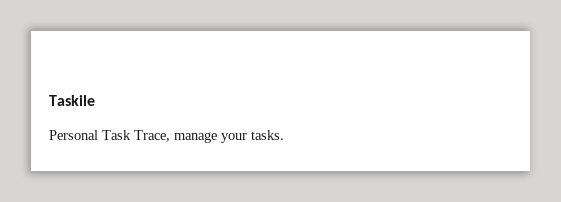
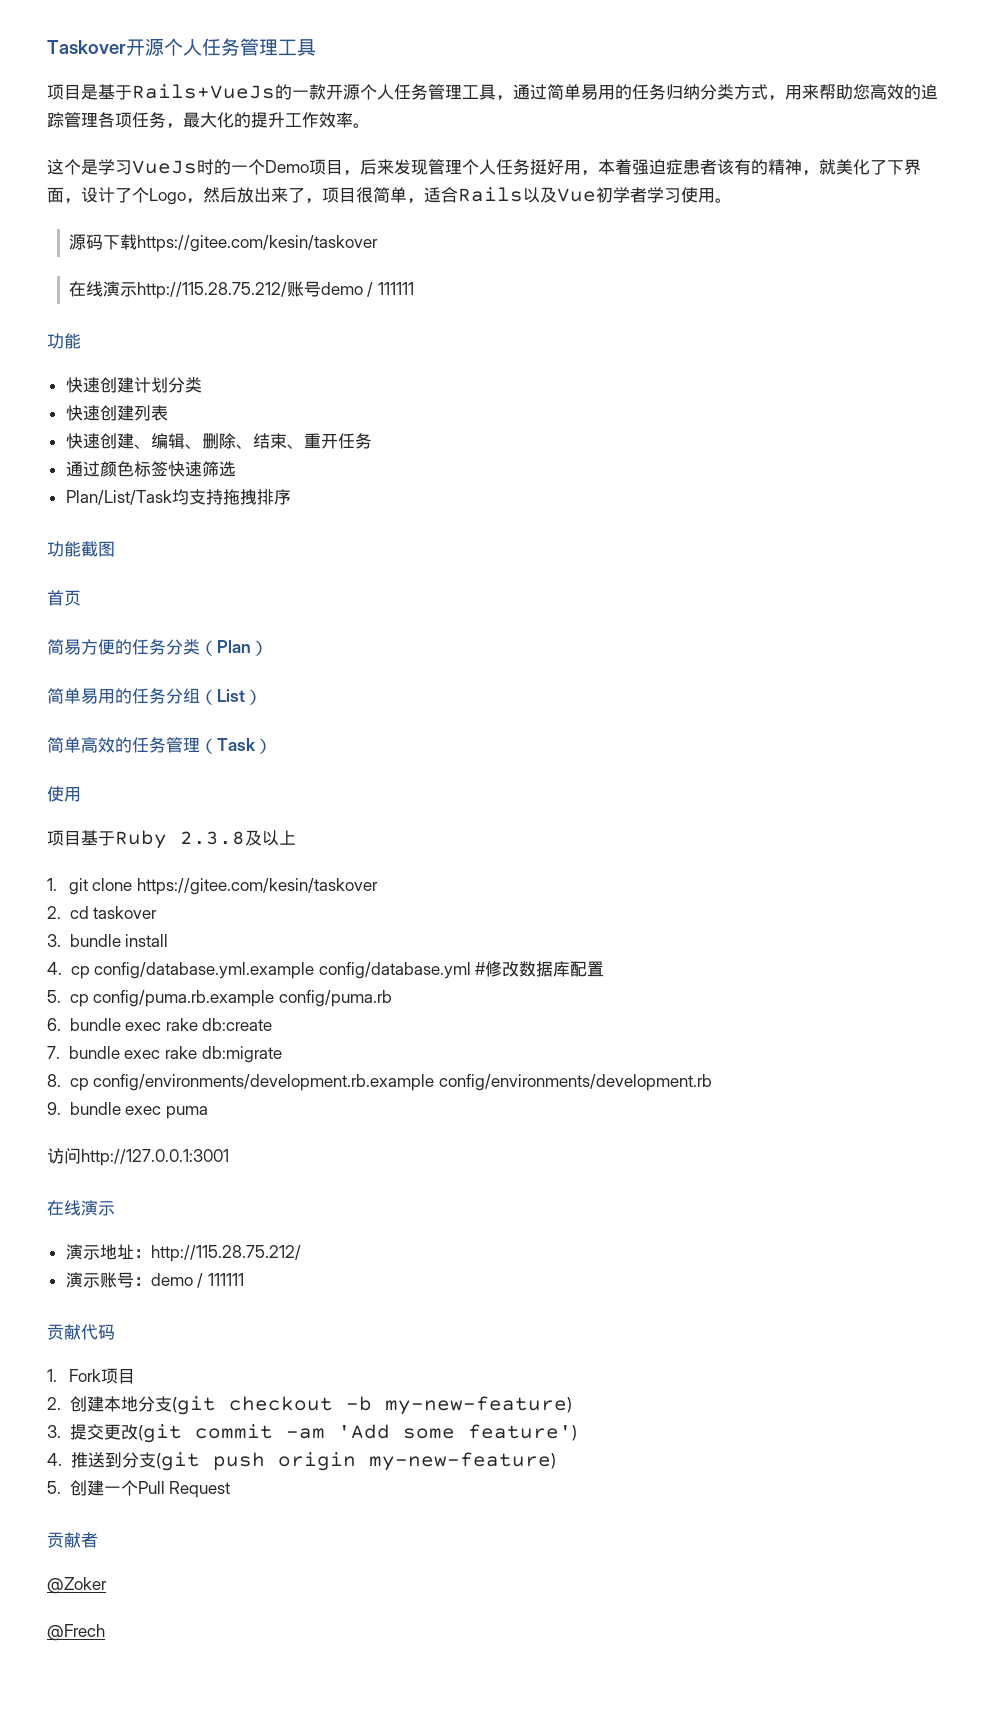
- Taskile
- Personal Task Trace, manage your tasks.
+ Taskover开源个人任务管理工具
+ 项目是基于Rails+VueJs的一款开源个人任务管理工具，通过简单易用的任务归纳分类方式，用来帮助您高效的追踪管理各项任务，最大化的提升工作效率。
+ 这个是学习VueJs时的一个Demo项目，后来发现管理个人任务挺好用，本着强迫症患者该有的精神，就美化了下界面，设计了个Logo，然后放出来了，项目很简单，适合Rails以及Vue初学者学习使用。
+ 源码下载https://gitee.com/kesin/taskover
+ 在线演示http://115.28.75.212/账号demo / 111111
+ 功能
+ 快速创建计划分类
+ 快速创建列表
+ 快速创建、编辑、删除、结束、重开任务
+ 通过颜色标签快速筛选
+ Plan/List/Task均支持拖拽排序
+ 功能截图
+ 首页
+ 简易方便的任务分类（Plan）
+ 简单易用的任务分组（List）
+ 简单高效的任务管理（Task）
+ 使用
+ 项目基于Ruby 2.3.8及以上
+ 1. git clone https://gitee.com/kesin/taskover
+ 2. cd taskover
+ 3. bundle install
+ 4. cp config/database.yml.example config/database.yml #修改数据库配置
+ 5. cp config/puma.rb.example config/puma.rb
+ 6. bundle exec rake db:create
+ 7. bundle exec rake db:migrate
+ 8. cp config/environments/development.rb.example config/environments/development.rb
+ 9. bundle exec puma
+ 访问http://127.0.0.1:3001
+ 在线演示
+ 演示地址：http://115.28.75.212/
+ 演示账号：demo / 111111
+ 贡献代码
+ 1. Fork项目
+ 2.创建本地分支(git checkout -b my-new-feature)
+ 3.提交更改(git commit -am 'Add some feature')
+ 4.推送到分支(git push origin my-new-feature)
+ 5.创建一个Pull Request
+ 贡献者
+ @Zoker
+ @Frech

